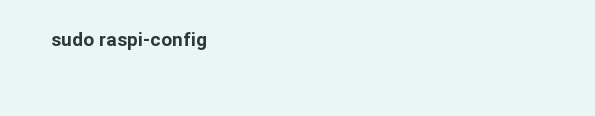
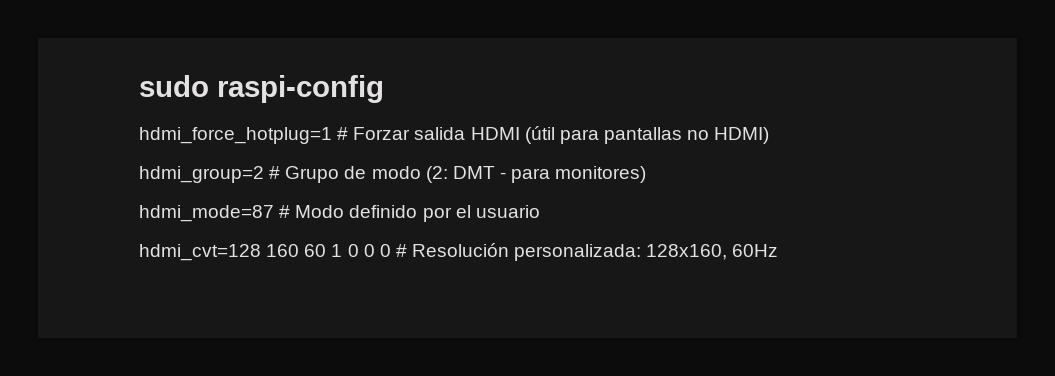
+ hdmi_force_hotplug=1 # Forzar salida HDMI (útil para pantallas no HDMI)
+ hdmi_group=2 # Grupo de modo (2: DMT - para monitores)
+ hdmi_mode=87 # Modo definido por el usuario
+ hdmi_cvt=128 160 60 1 0 0 0 # Resolución personalizada: 128x160, 60Hz

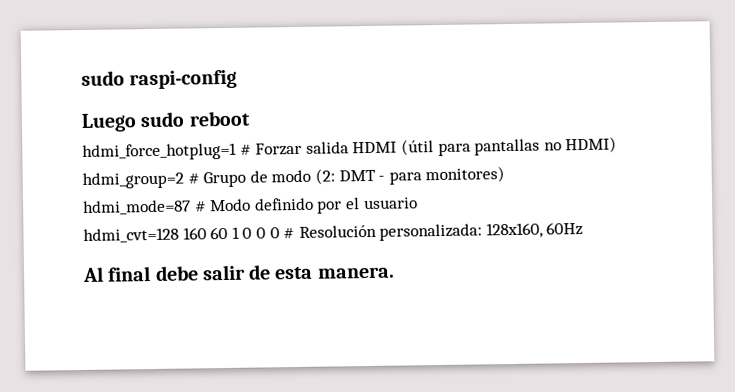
+ Luego sudo reboot
+ Al final debe salir de esta manera.

